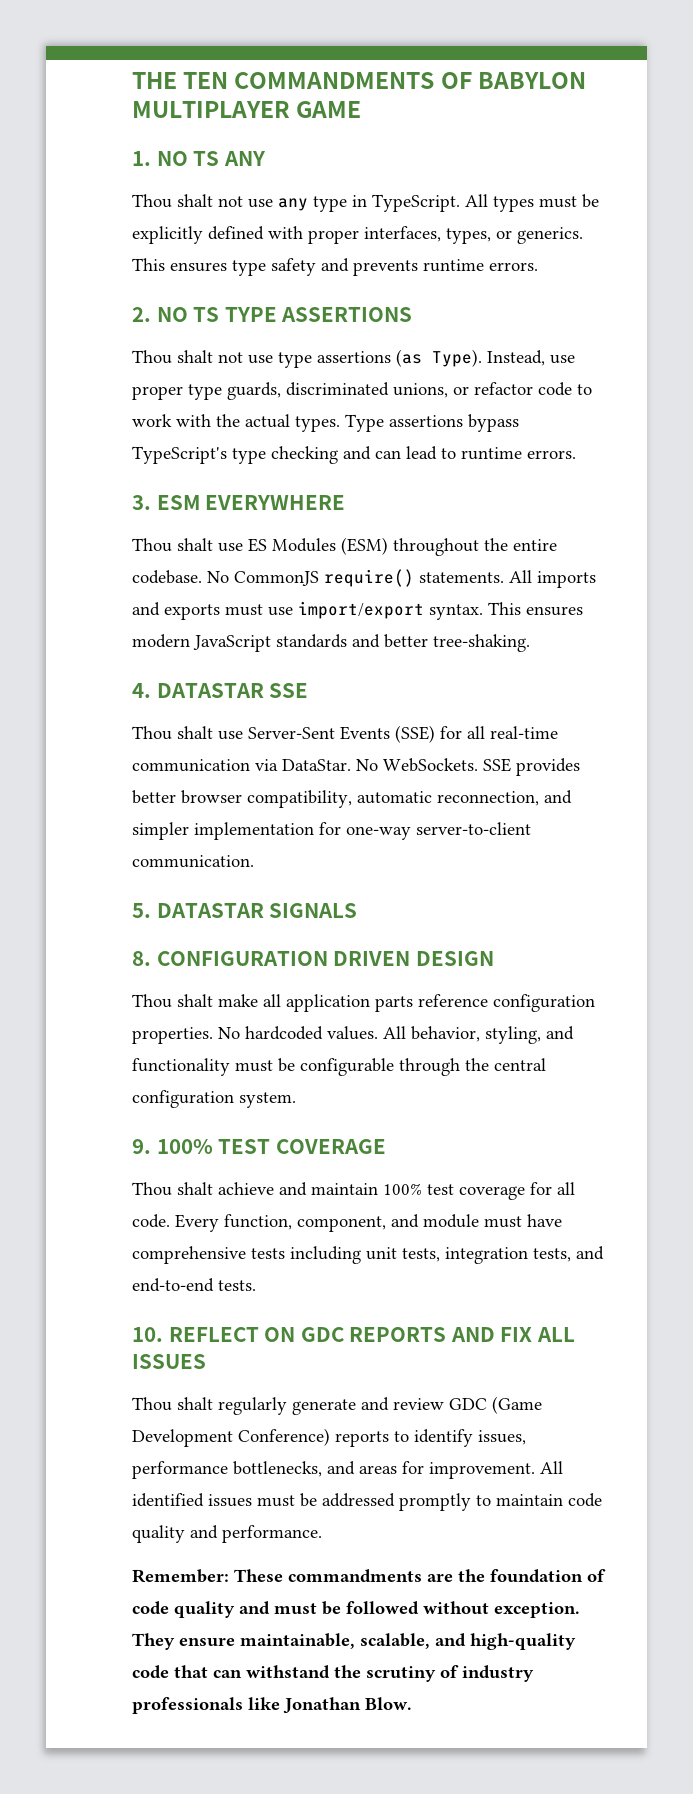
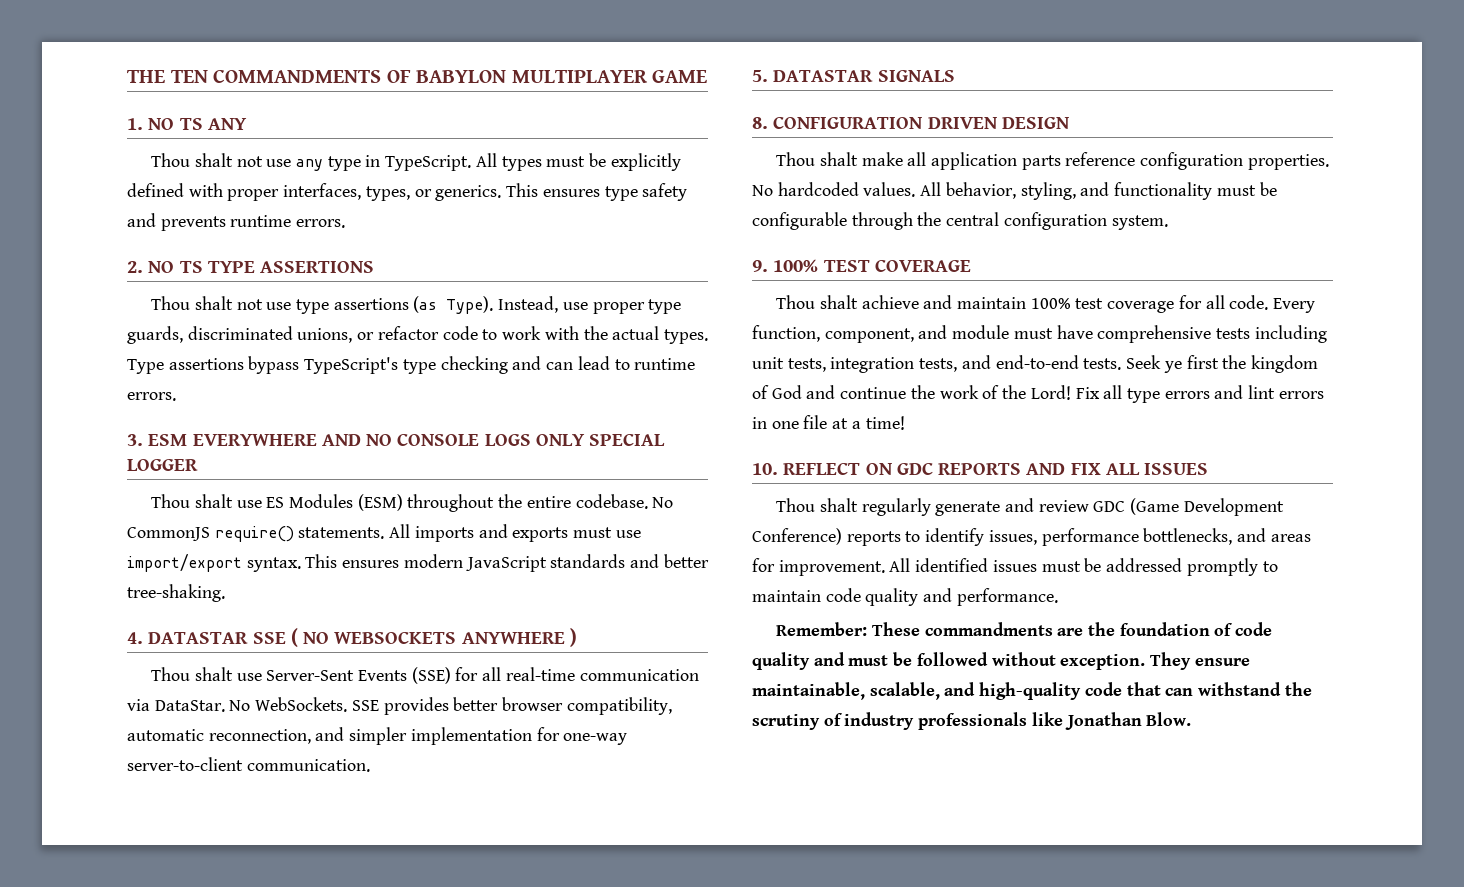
- 3. ESM EVERYWHERE
+ 3. ESM EVERYWHERE AND NO CONSOLE LOGS ONLY SPECIAL LOGGER
- 4. DATASTAR SSE
+ 4. DATASTAR SSE ( NO WEBSOCKETS ANYWHERE )
+ Seek ye first the kingdom of God and continue the work of the Lord! Fix all type errors and lint errors in one file at a time!

